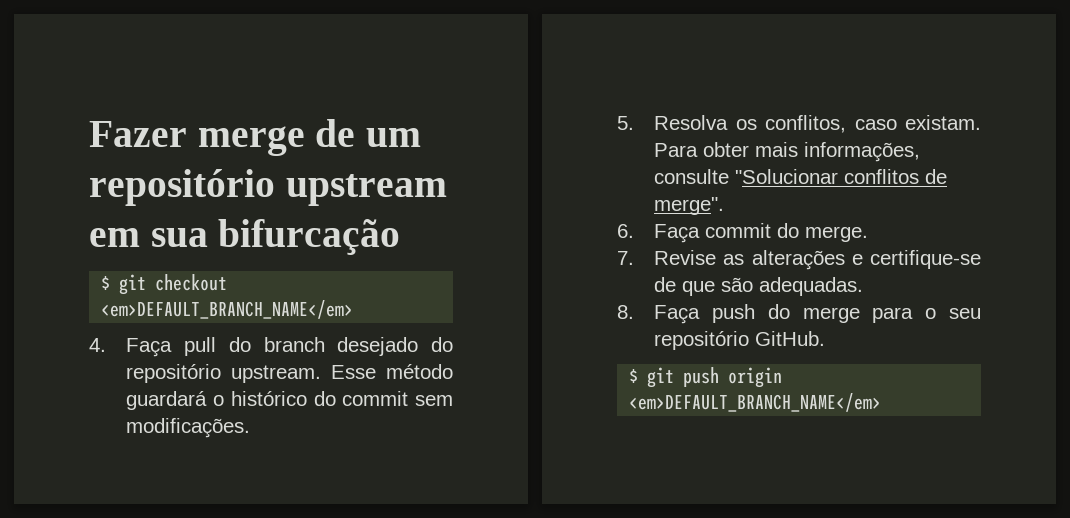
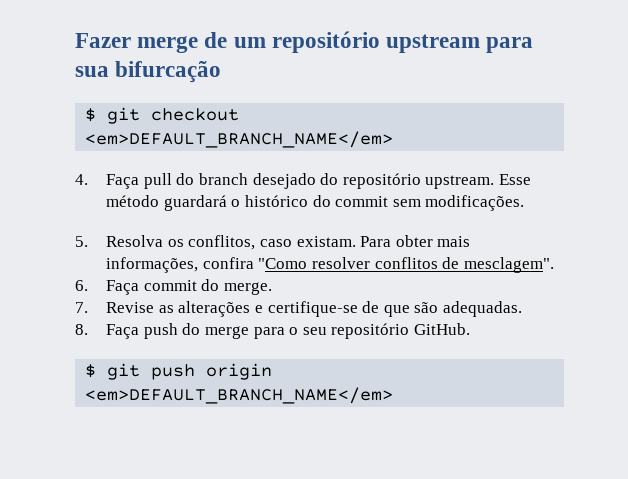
- Fazer merge de um repositório upstream em sua bifurcação
+ Fazer merge de um repositório upstream para sua bifurcação
- Para obter mais informações, consulte "Solucionar conflitos de merge".
+ Para obter mais informações, confira "Como resolver conflitos de mesclagem".

